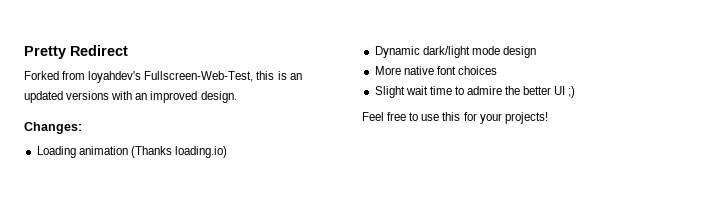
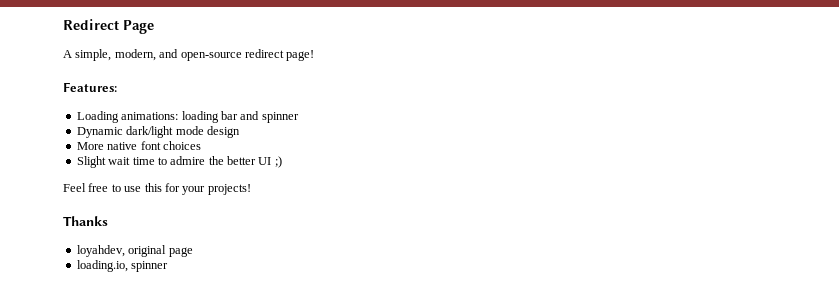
- Pretty Redirect
- Forked from loyahdev's Fullscreen-Web-Test, this is an updated versions with an improved design.
- Changes:
- Loading animation (Thanks loading.io)
+ Redirect Page
+ A simple, modern, and open-source redirect page!
+ Features:
+ Loading animations: loading bar and spinner
+ Thanks
+ loyahdev, original page
+ loading.io, spinner

